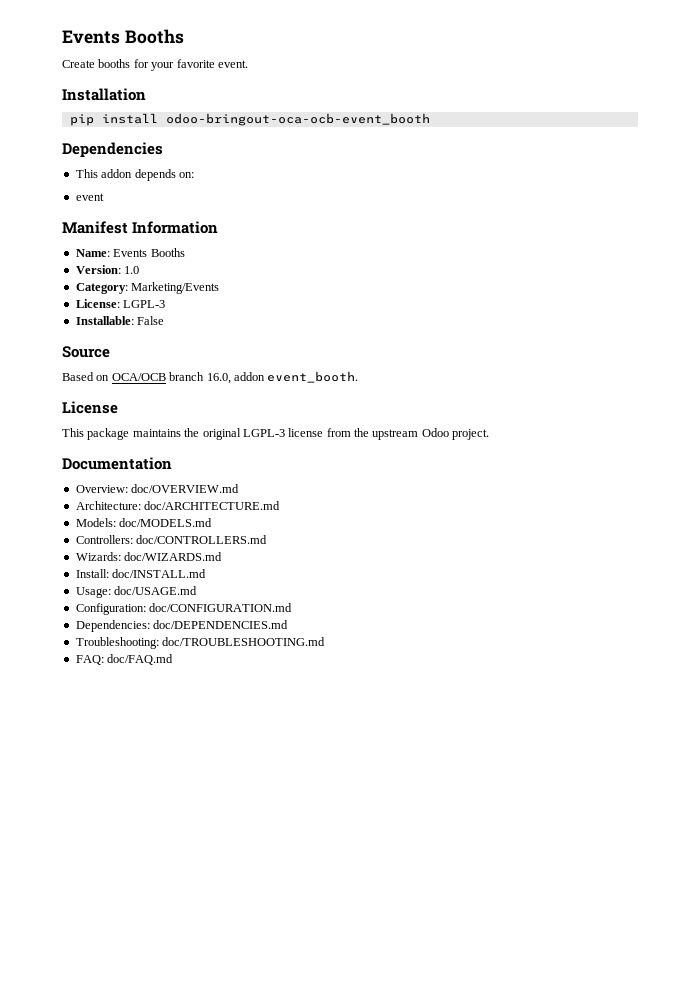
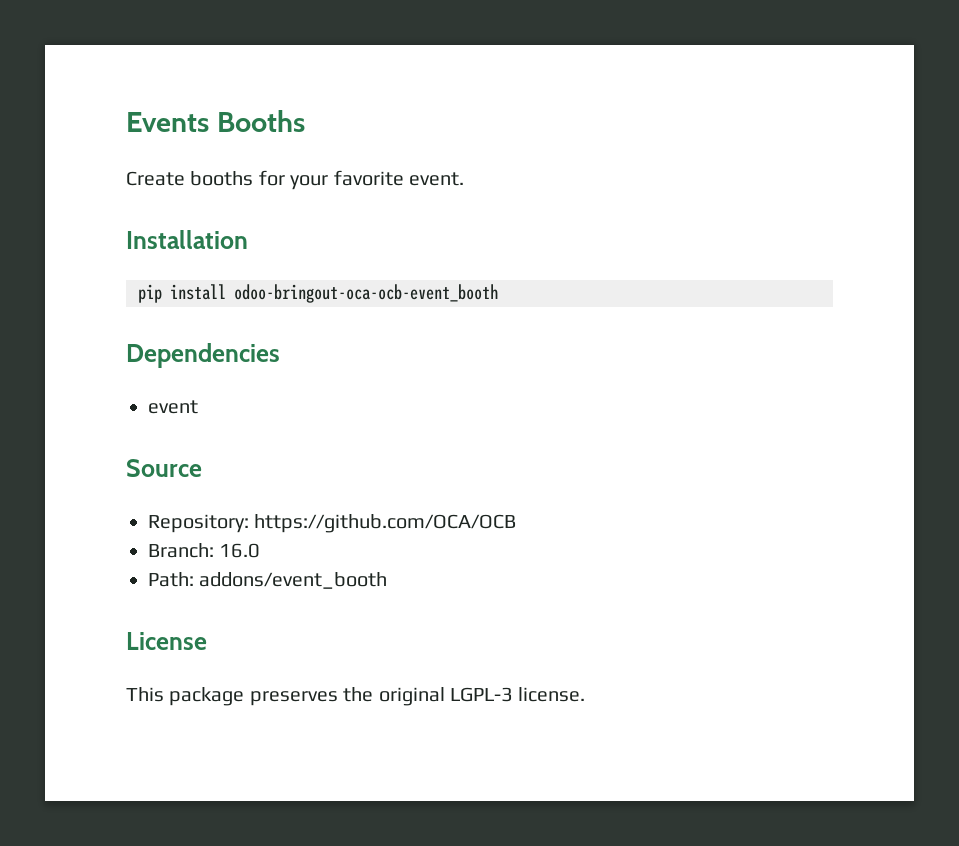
- This addon depends on:
  event
- Manifest Information
- Name: Events Booths
- Version: 1.0
- Category: Marketing/Events
- License: LGPL-3
- Installable: False
  Source
- Based on OCA/OCB branch 16.0, addon event_booth.
+ Repository: https://github.com/OCA/OCB
+ Branch: 16.0
+ Path: addons/event_booth
- This package maintains the original LGPL-3 license from the upstream Odoo project.
- Documentation
- Overview: doc/OVERVIEW.md
- Architecture: doc/ARCHITECTURE.md
- Models: doc/MODELS.md
- Controllers: doc/CONTROLLERS.md
- Wizards: doc/WIZARDS.md
- Install: doc/INSTALL.md
- Usage: doc/USAGE.md
- Configuration: doc/CONFIGURATION.md
- Dependencies: doc/DEPENDENCIES.md
- Troubleshooting: doc/TROUBLESHOOTING.md
- FAQ: doc/FAQ.md
+ This package preserves the original LGPL-3 license.

